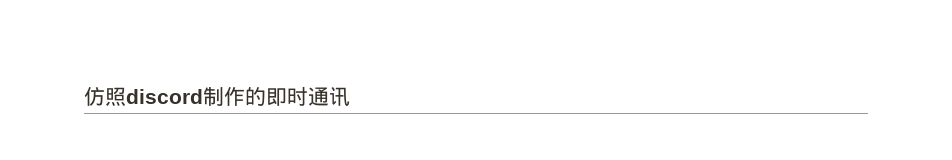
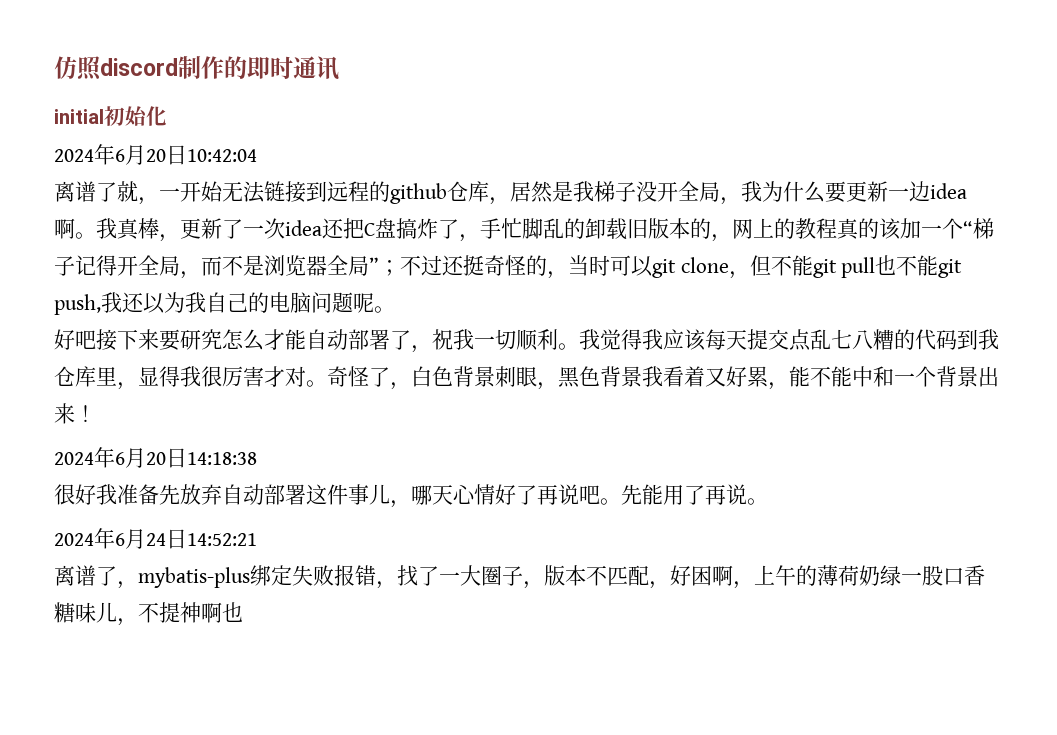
+ initial初始化
+ 2024年6月20日10:42:04
+ 离谱了就，一开始无法链接到远程的github仓库，居然是我梯子没开全局，我为什么要更新一边idea啊。我真棒，更新了一次idea还把C盘搞炸了，手忙脚乱的卸载旧版本的，网上的教程真的该加一个“梯子记得开全局，而不是浏览器全局”；不过还挺奇怪的，当时可以git clone，但不能git pull也不能git push,我还以为我自己的电脑问题呢。
+ 好吧接下来要研究怎么才能自动部署了，祝我一切顺利。我觉得我应该每天提交点乱七八糟的代码到我仓库里，显得我很厉害才对。奇怪了，白色背景刺眼，黑色背景我看着又好累，能不能中和一个背景出来！
+ 2024年6月20日14:18:38
+ 很好我准备先放弃自动部署这件事儿，哪天心情好了再说吧。先能用了再说。
+ 2024年6月24日14:52:21
+ 离谱了，mybatis-plus绑定失败报错，找了一大圈子，版本不匹配，好困啊，上午的薄荷奶绿一股口香糖味儿，不提神啊也

